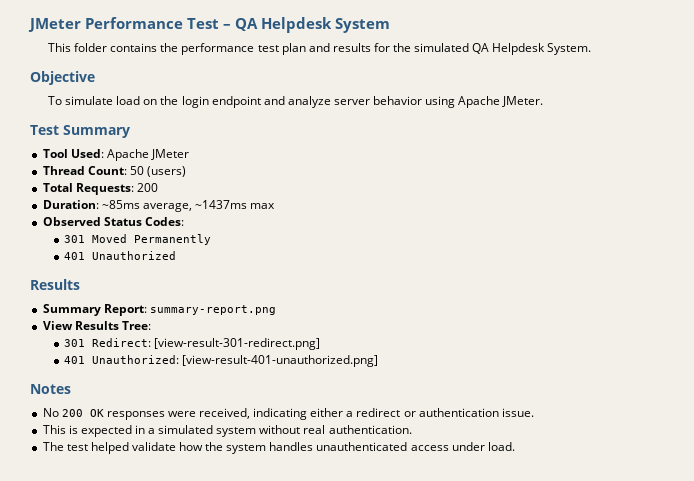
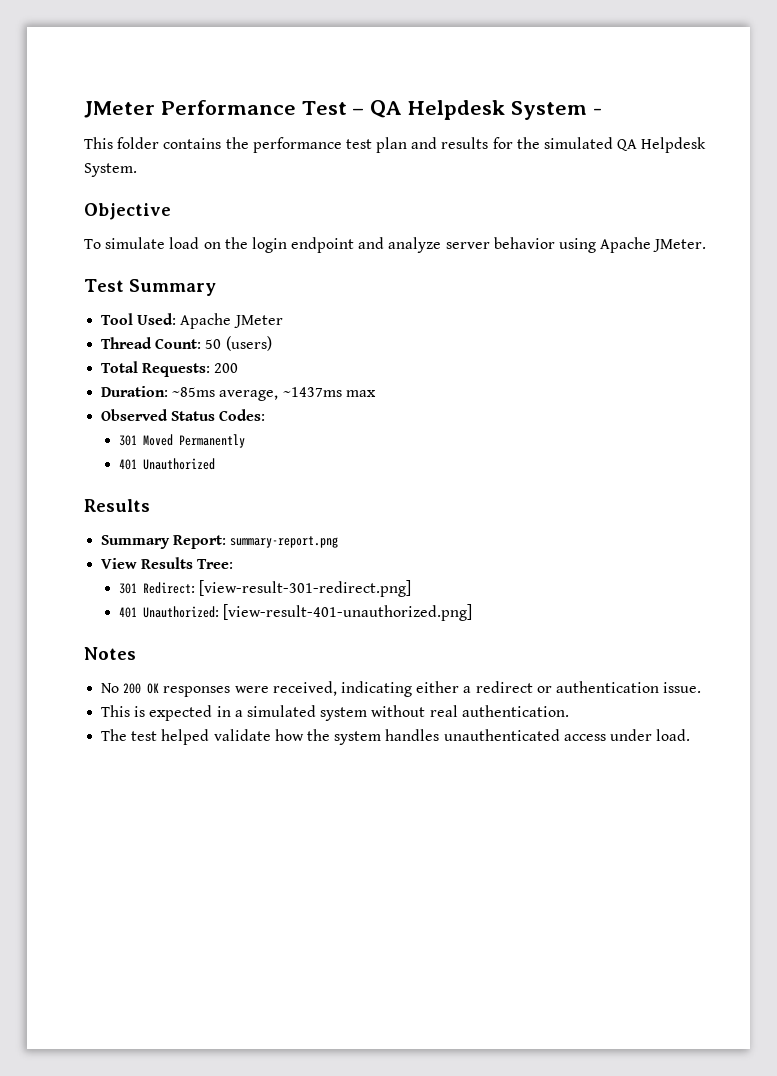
- JMeter Performance Test – QA Helpdesk System
+ JMeter Performance Test – QA Helpdesk System -

